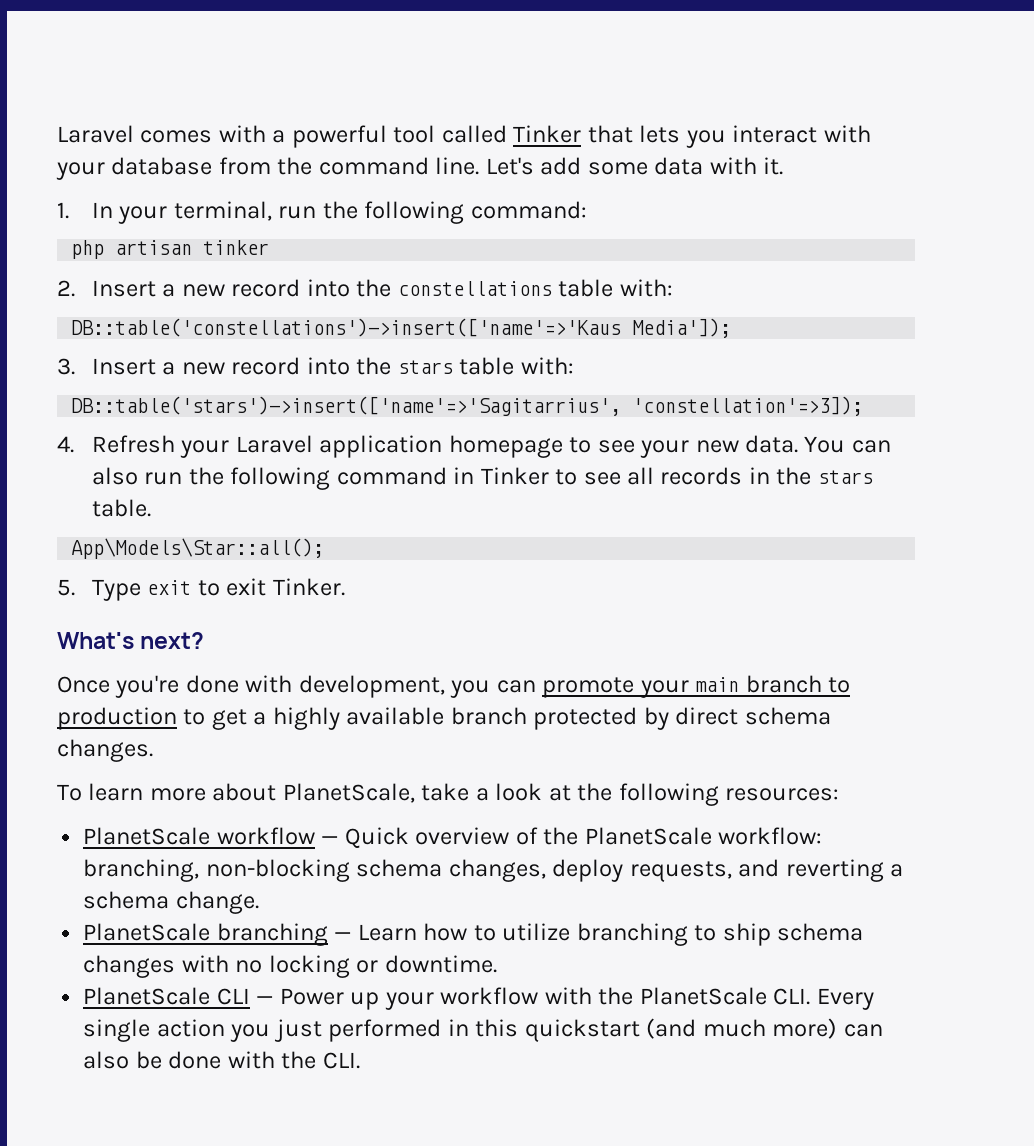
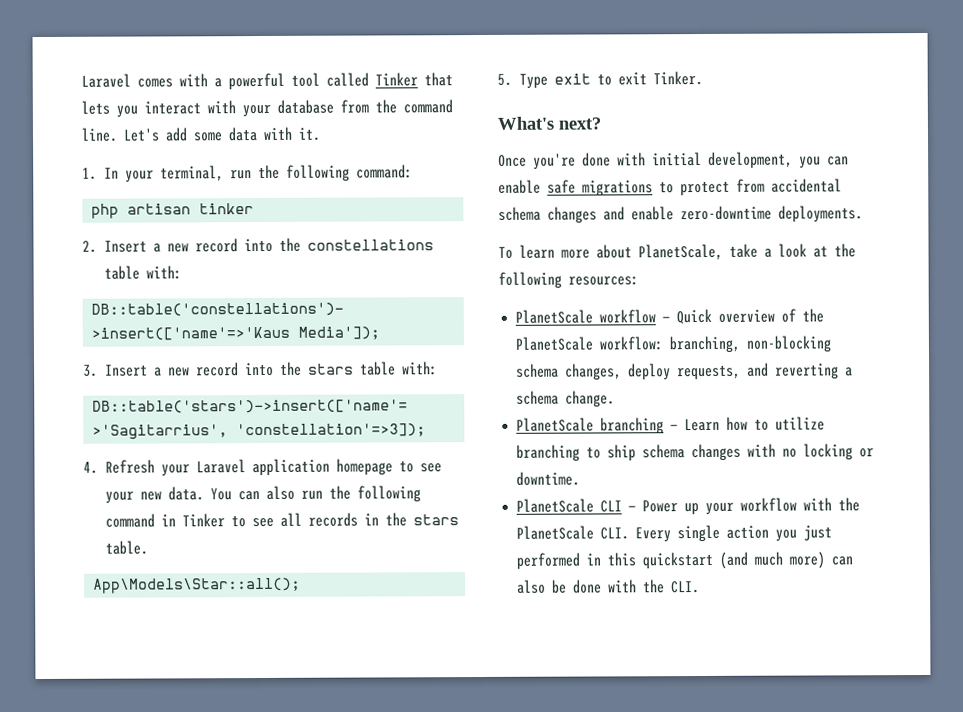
- Once you're done with development, you can promote your main branch to production to get a highly available branch protected by direct schema changes.
+ Once you're done with initial development, you can enable safe migrations to protect from accidental schema changes and enable zero-downtime deployments.

